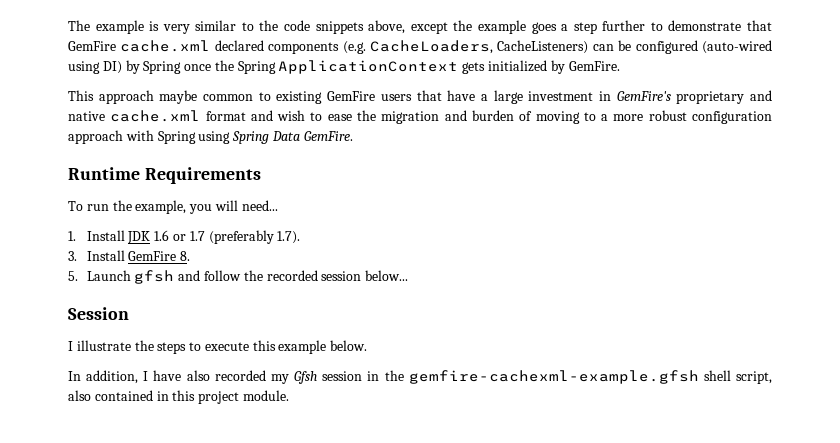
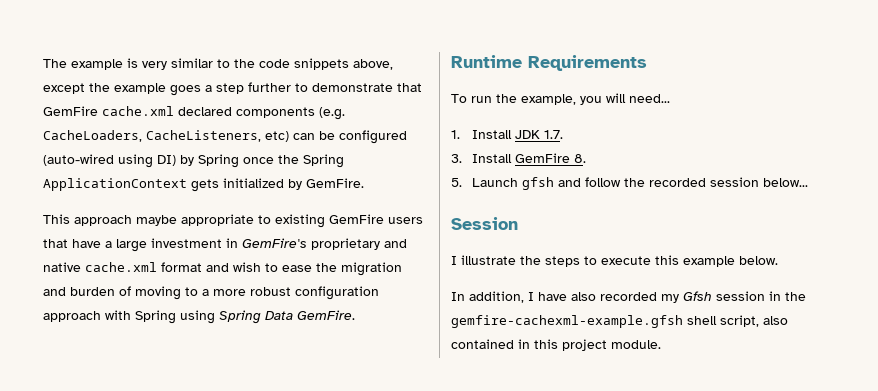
- The example is very similar to the code snippets above, except the example goes a step further to demonstrate that GemFire cache.xml declared components (e.g. CacheLoaders, CacheListeners) can be configured (auto-wired using DI) by Spring once the Spring ApplicationContext gets initialized by GemFire.
+ The example is very similar to the code snippets above, except the example goes a step further to demonstrate that GemFire cache.xml declared components (e.g. CacheLoaders, CacheListeners, etc) can be configured (auto-wired using DI) by Spring once the Spring ApplicationContext gets initialized by GemFire.
- This approach maybe common to existing GemFire users that have a large investment in GemFire's proprietary and native cache.xml format and wish to ease the migration and burden of moving to a more robust configuration approach with Spring using Spring Data GemFire.
+ This approach maybe appropriate to existing GemFire users that have a large investment in GemFire's proprietary and native cache.xml format and wish to ease the migration and burden of moving to a more robust configuration approach with Spring using Spring Data GemFire.
- 1. Install JDK 1.6 or 1.7 (preferably 1.7).
+ 1. Install JDK 1.7.

